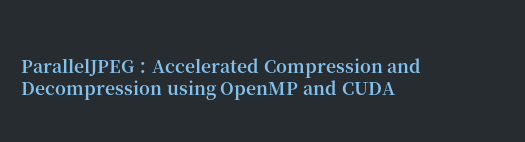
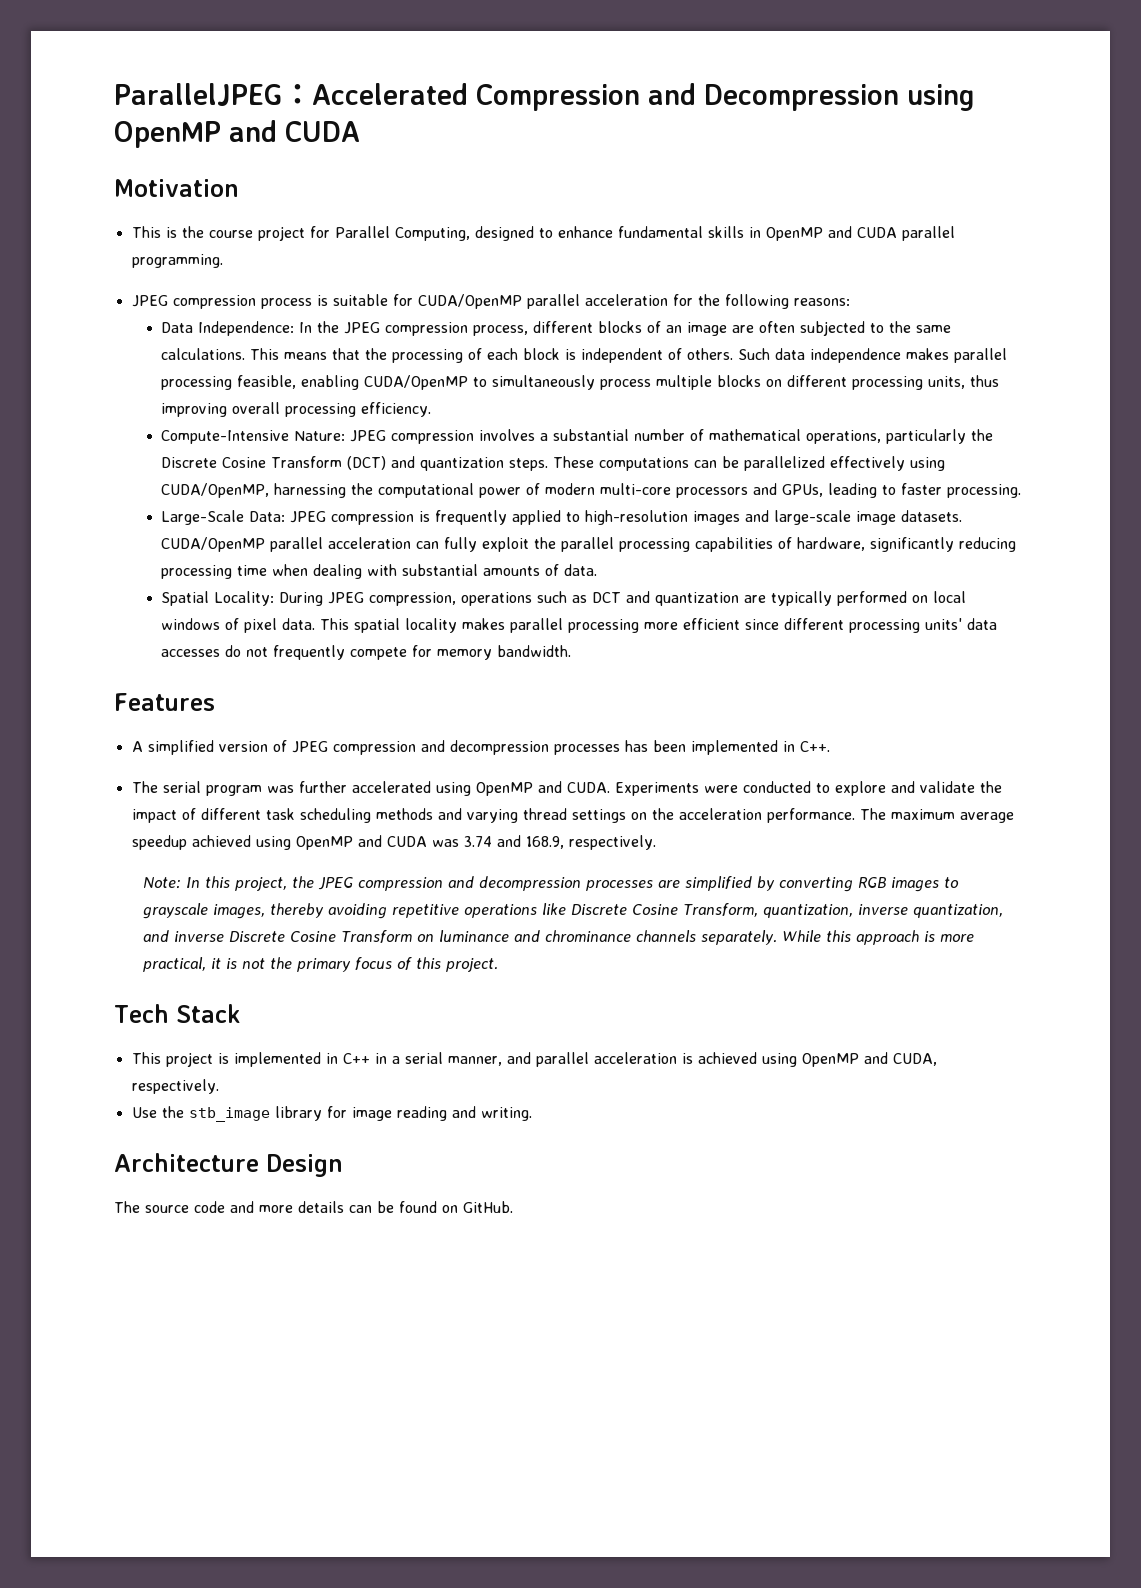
+ Motivation
+ This is the course project for Parallel Computing, designed to enhance fundamental skills in OpenMP and CUDA parallel programming.
+ JPEG compression process is suitable for CUDA/OpenMP parallel acceleration for the following reasons:
+ Data Independence: In the JPEG compression process, different blocks of an image are often subjected to the same calculations. This means that the processing of each block is independent of others. Such data independence makes parallel processing feasible, enabling CUDA/OpenMP to simultaneously process multiple blocks on different processing units, thus improving overall processing efficiency.
+ Compute-Intensive Nature: JPEG compression involves a substantial number of mathematical operations, particularly the Discrete Cosine Transform (DCT) and quantization steps. These computations can be parallelized effectively using CUDA/OpenMP, harnessing the computational power of modern multi-core processors and GPUs, leading to faster processing.
+ Large-Scale Data: JPEG compression is frequently applied to high-resolution images and large-scale image datasets. CUDA/OpenMP parallel acceleration can fully exploit the parallel processing capabilities of hardware, significantly reducing processing time when dealing with substantial amounts of data.
+ Spatial Locality: During JPEG compression, operations such as DCT and quantization are typically performed on local windows of pixel data. This spatial locality makes parallel processing more efficient since different processing units' data accesses do not frequently compete for memory bandwidth.
+ Features
+ A simplified version of JPEG compression and decompression processes has been implemented in C++.
+ The serial program was further accelerated using OpenMP and CUDA. Experiments were conducted to explore and validate the impact of different task scheduling methods and varying thread settings on the acceleration performance. The maximum average speedup achieved using OpenMP and CUDA was 3.74 and 168.9, respectively.
+ Note: In this project, the JPEG compression and decompression processes are simplified by converting RGB images to grayscale images, thereby avoiding repetitive operations like Discrete Cosine Transform, quantization, inverse quantization, and inverse Discrete Cosine Transform on luminance and chrominance channels separately. While this approach is more practical, it is not the primary focus of this project.
+ Tech Stack
+ This project is implemented in C++ in a serial manner, and parallel acceleration is achieved using OpenMP and CUDA, respectively.
+ Use the stb_image library for image reading and writing.
+ Architecture Design
+ The source code and more details can be found on GitHub.

